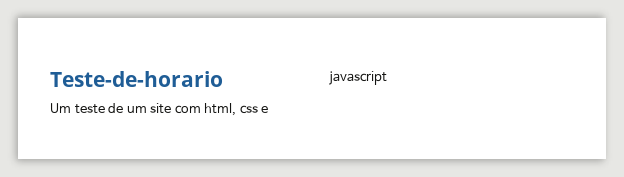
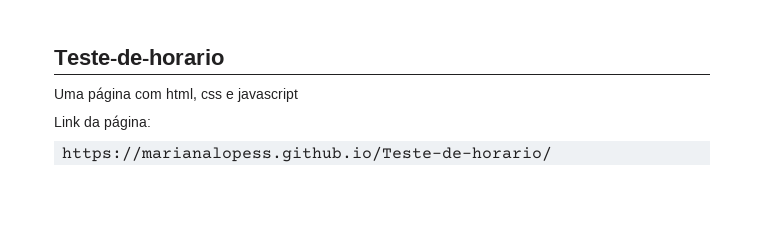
- Um teste de um site com html, css e javascript
+ Uma página com html, css e javascript
+ Link da página:
+ https://marianalopess.github.io/Teste-de-horario/

